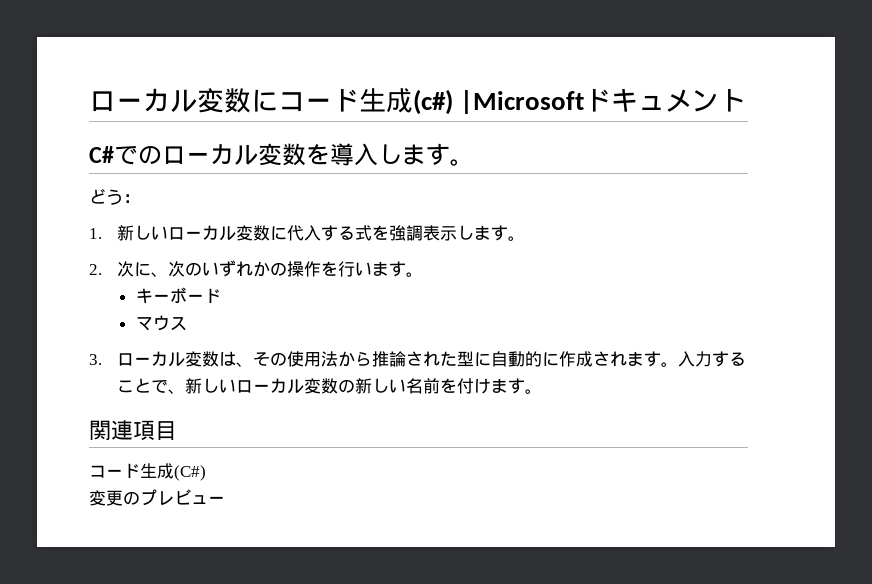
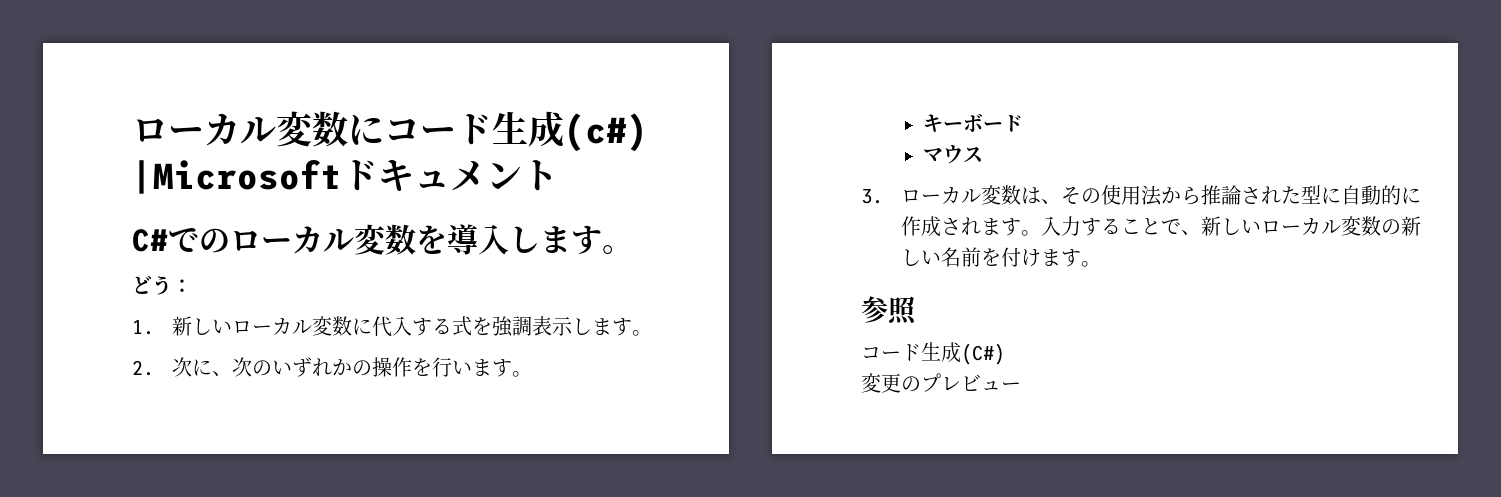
- 関連項目
+ 参照

